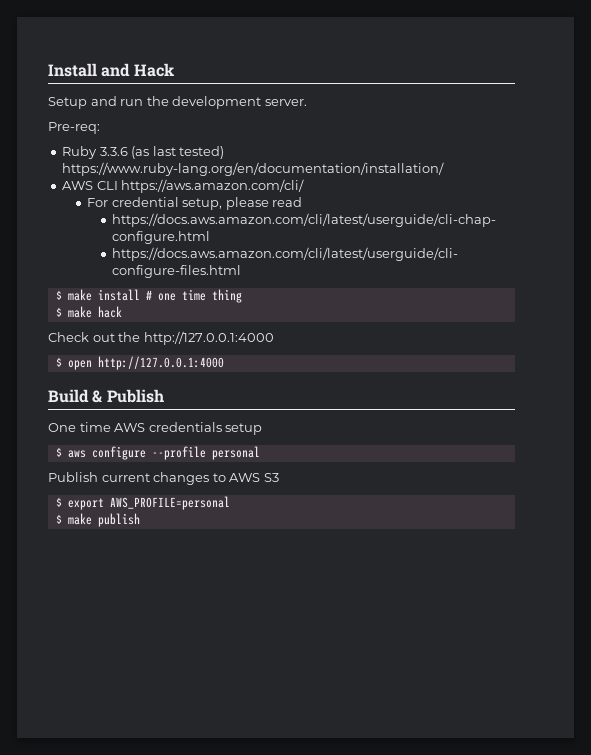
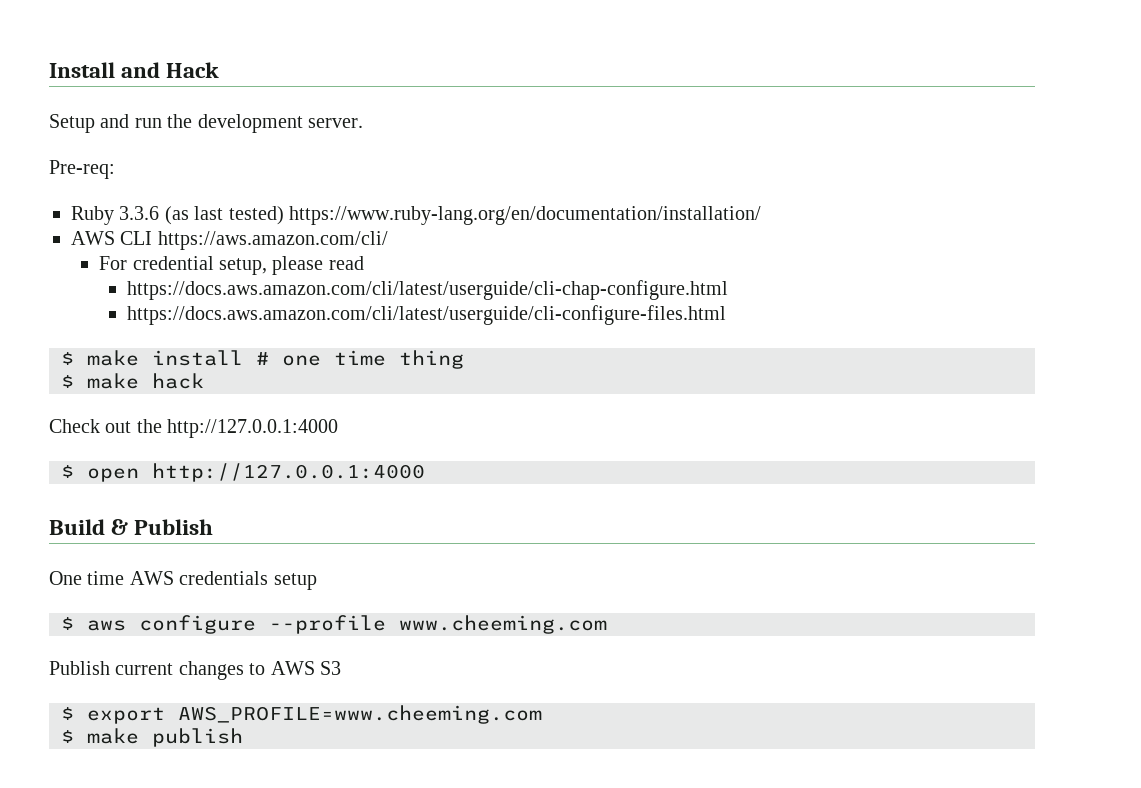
- $ aws configure --profile personal
+ $ aws configure --profile www.cheeming.com
- $ export AWS_PROFILE=personal
+ $ export AWS_PROFILE=www.cheeming.com

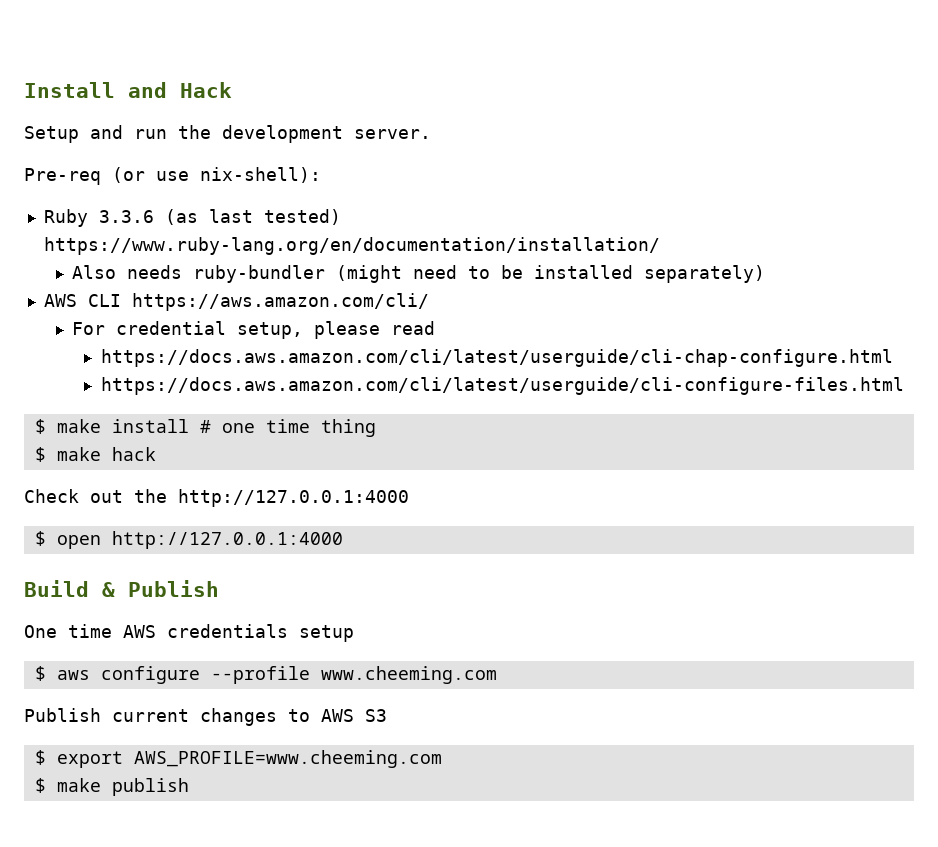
- Pre-req:
+ Pre-req (or use nix-shell):
+ Also needs ruby-bundler (might need to be installed separately)

